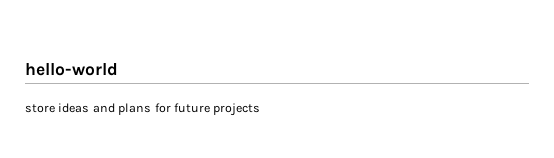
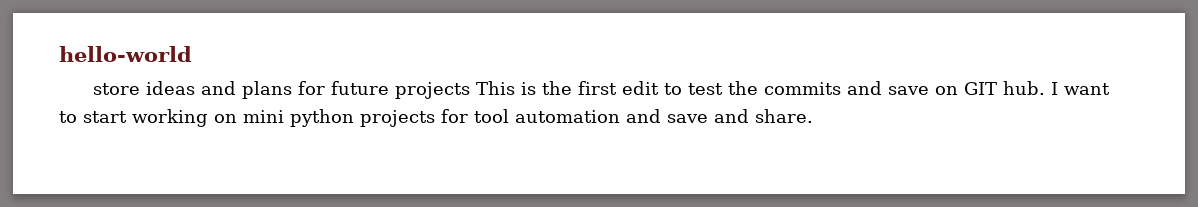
- store ideas and plans for future projects
+ store ideas and plans for future projects This is the first edit to test the commits and save on GIT hub. I want to start working on mini python projects for tool automation and save and share.

